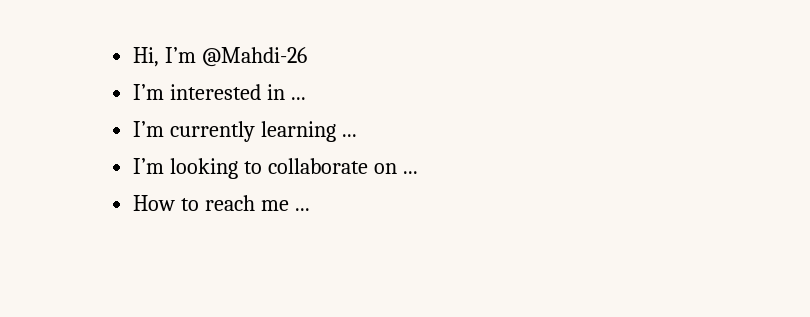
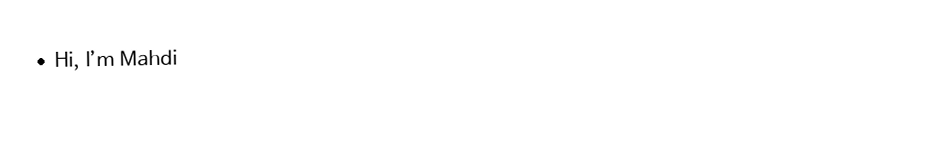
- Hi, I’m @Mahdi-26
- I’m interested in ...
- I’m currently learning ...
- I’m looking to collaborate on ...
- How to reach me ...
+ Hi, I’m Mahdi

